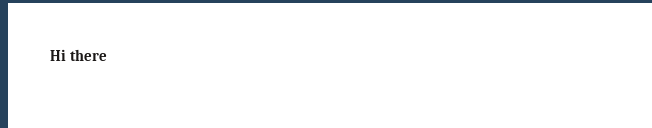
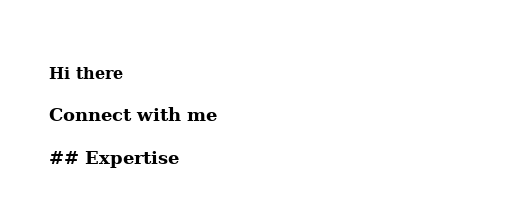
+ Connect with me
+ ## Expertise

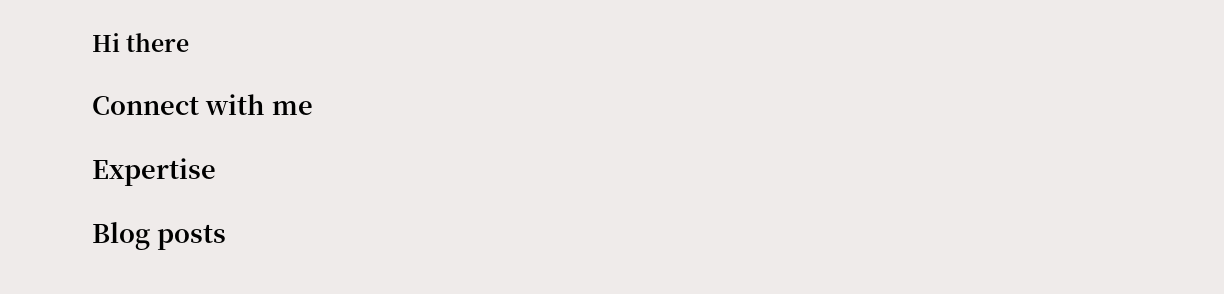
- ## Expertise
+ Expertise
+ Blog posts

